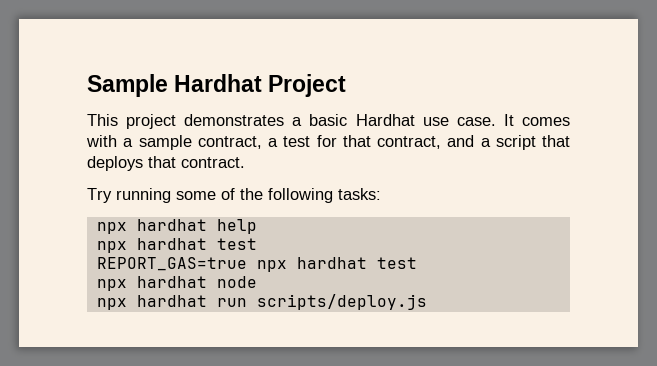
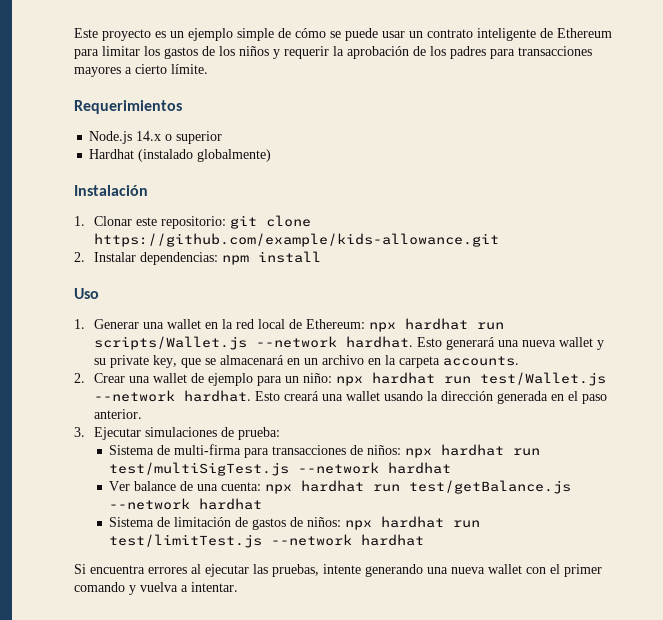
- Sample Hardhat Project
- This project demonstrates a basic Hardhat use case. It comes with a sample contract, a test for that contract, and a script that deploys that contract.
- Try running some of the following tasks:
- npx hardhat help
- npx hardhat test
- REPORT_GAS=true npx hardhat test
- npx hardhat node
- npx hardhat run scripts/deploy.js
+ Este proyecto es un ejemplo simple de cómo se puede usar un contrato inteligente de Ethereum para limitar los gastos de los niños y requerir la aprobación de los padres para transacciones mayores a cierto límite.
+ Requerimientos
+ Node.js 14.x o superior
+ Hardhat (instalado globalmente)
+ Instalación
+ 1. Clonar este repositorio: git clone https://github.com/example/kids-allowance.git
+ 2. Instalar dependencias: npm install
+ Uso
+ 1. Generar una wallet en la red local de Ethereum: npx hardhat run scripts/Wallet.js --network hardhat. Esto generará una nueva wallet y su private key, que se almacenará en un archivo en la carpeta accounts.
+ 2. Crear una wallet de ejemplo para un niño: npx hardhat run test/Wallet.js --network hardhat. Esto creará una wallet usando la dirección generada en el paso anterior.
+ 3. Ejecutar simulaciones de prueba:
+ Sistema de multi-firma para transacciones de niños: npx hardhat run test/multiSigTest.js --network hardhat
+ Ver balance de una cuenta: npx hardhat run test/getBalance.js --network hardhat
+ Sistema de limitación de gastos de niños: npx hardhat run test/limitTest.js --network hardhat
+ Si encuentra errores al ejecutar las pruebas, intente generando una nueva wallet con el primer comando y vuelva a intentar.

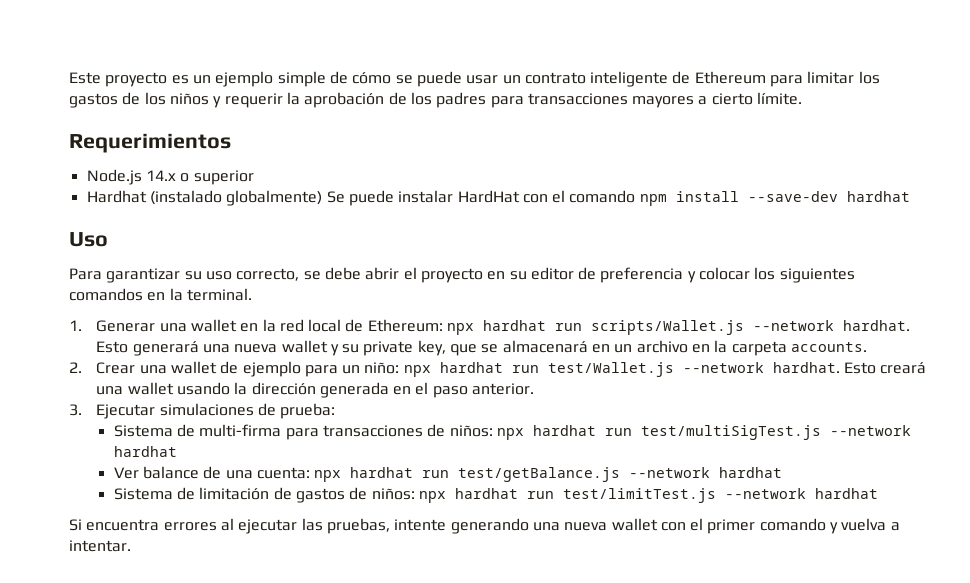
- Hardhat (instalado globalmente)
- Instalación
- 1. Clonar este repositorio: git clone https://github.com/example/kids-allowance.git
- 2. Instalar dependencias: npm install
+ Hardhat (instalado globalmente) Se puede instalar HardHat con el comando npm install --save-dev hardhat
+ Para garantizar su uso correcto, se debe abrir el proyecto en su editor de preferencia y colocar los siguientes comandos en la terminal.

